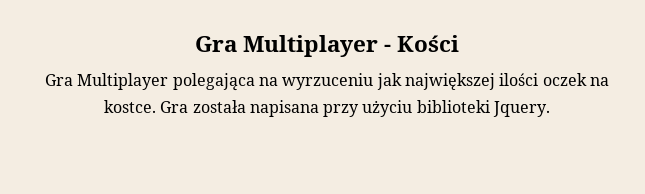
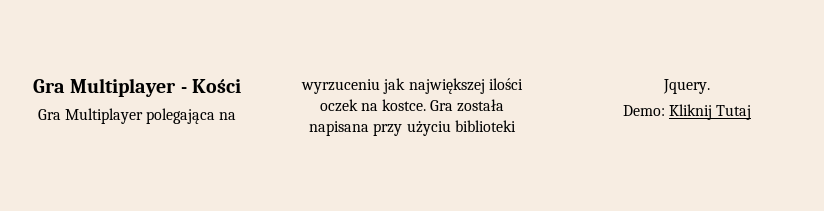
+ Demo: Kliknij Tutaj

